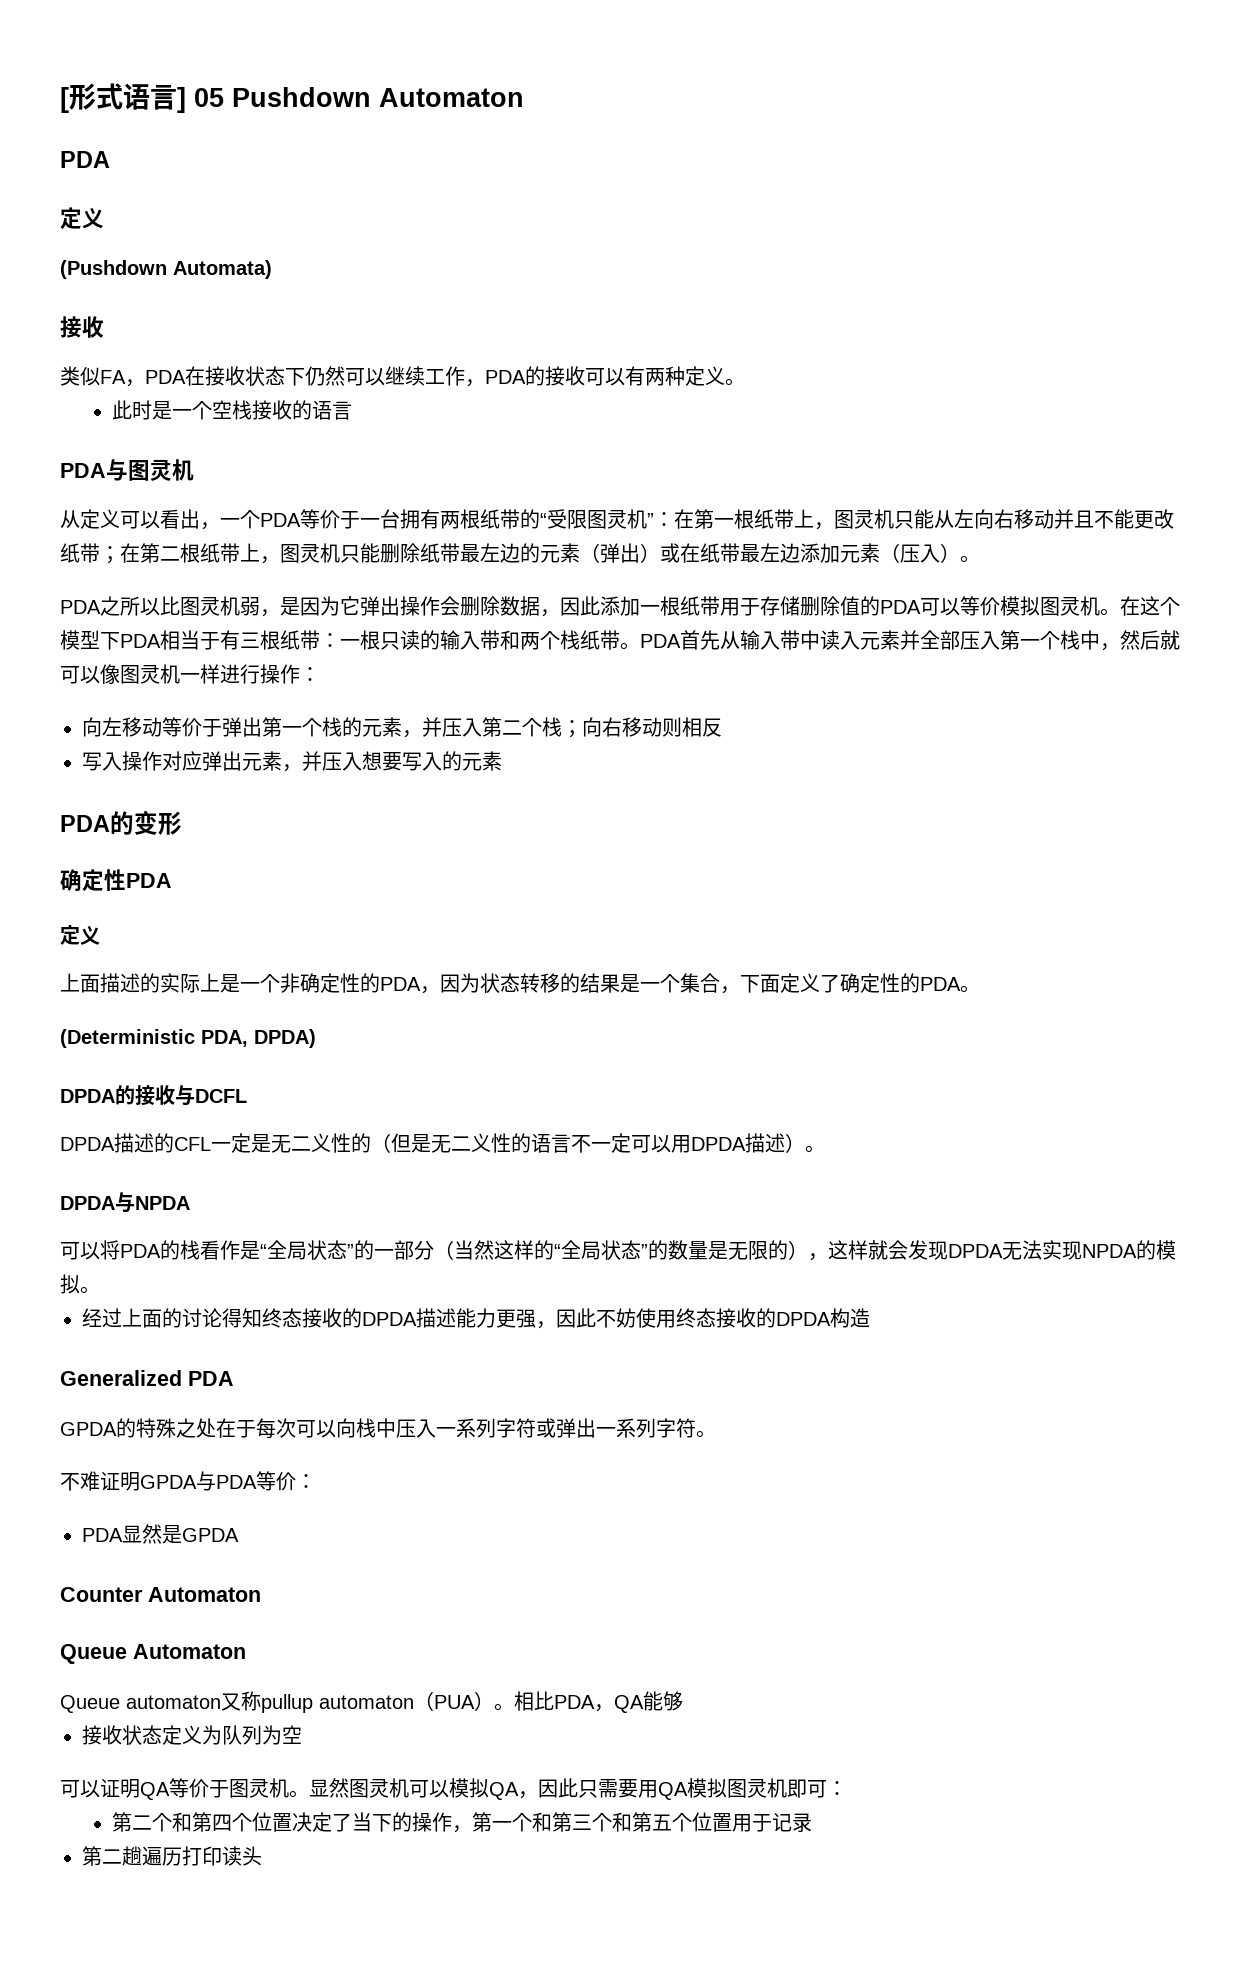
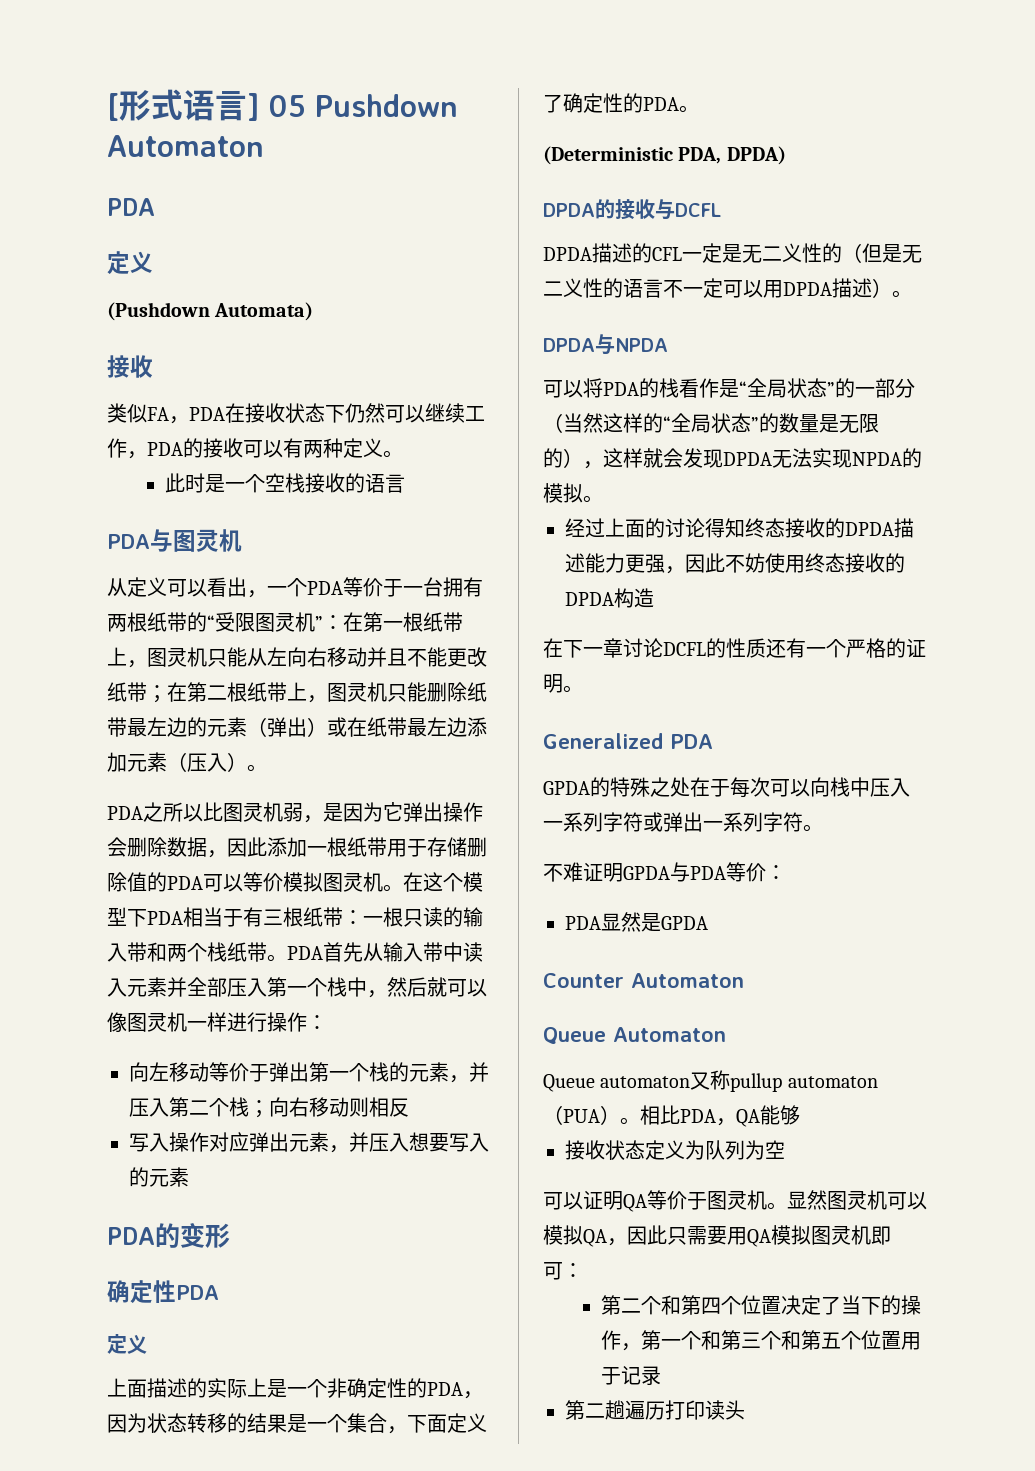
+ 在下一章讨论DCFL的性质还有一个严格的证明。

